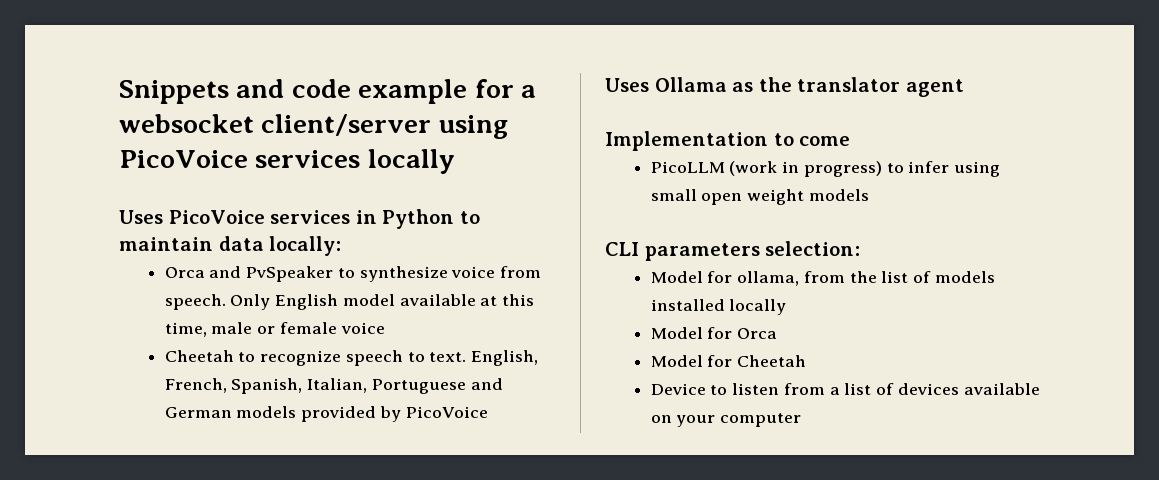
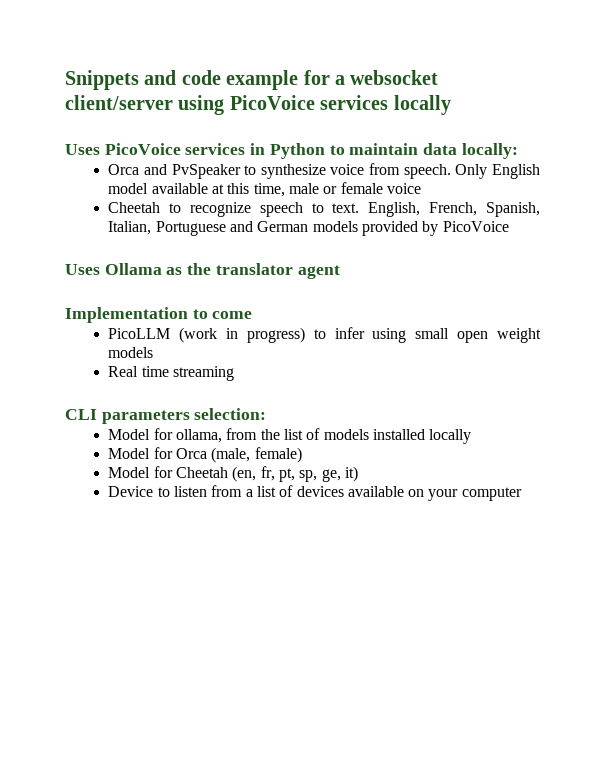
+ Real time streaming
- Model for Orca
+ Model for Orca (male, female)
- Model for Cheetah
+ Model for Cheetah (en, fr, pt, sp, ge, it)

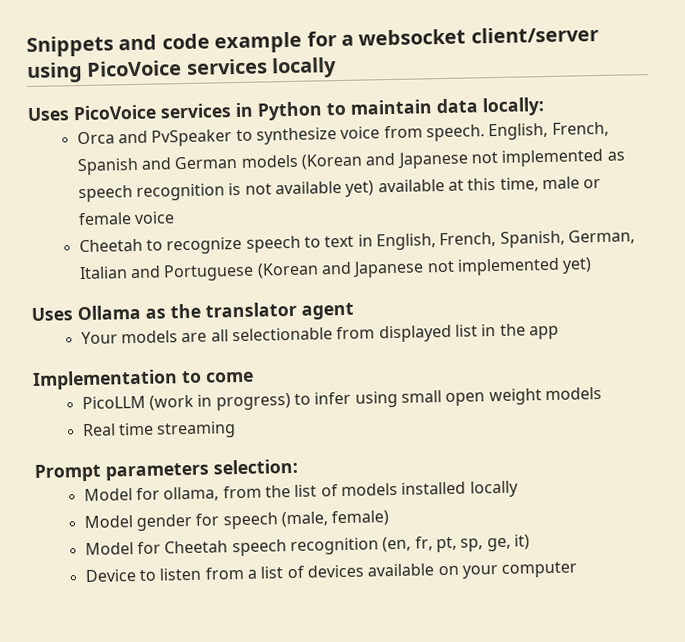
- Only English model available at this time, male or female voice
+ English, French, Spanish and German models (Korean and Japanese not implemented as speech recognition is not available yet) available at this time, male or female voice
- Cheetah to recognize speech to text. English, French, Spanish, Italian, Portuguese and German models provided by PicoVoice
+ Cheetah to recognize speech to text in English, French, Spanish, German, Italian and Portuguese (Korean and Japanese not implemented yet)
+ Your models are all selectionable from displayed list in the app
- CLI parameters selection:
+ Prompt parameters selection:
- Model for Orca (male, female)
+ Model gender for speech (male, female)
- Model for Cheetah (en, fr, pt, sp, ge, it)
+ Model for Cheetah speech recognition (en, fr, pt, sp, ge, it)

